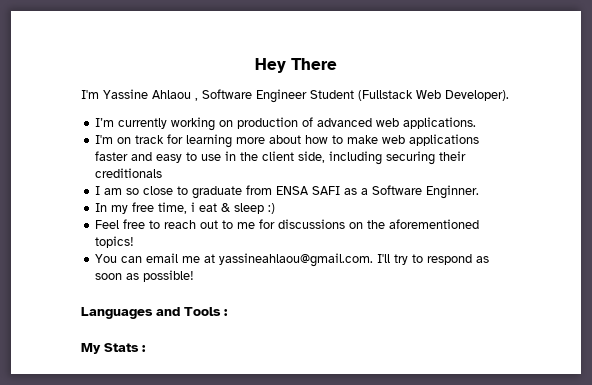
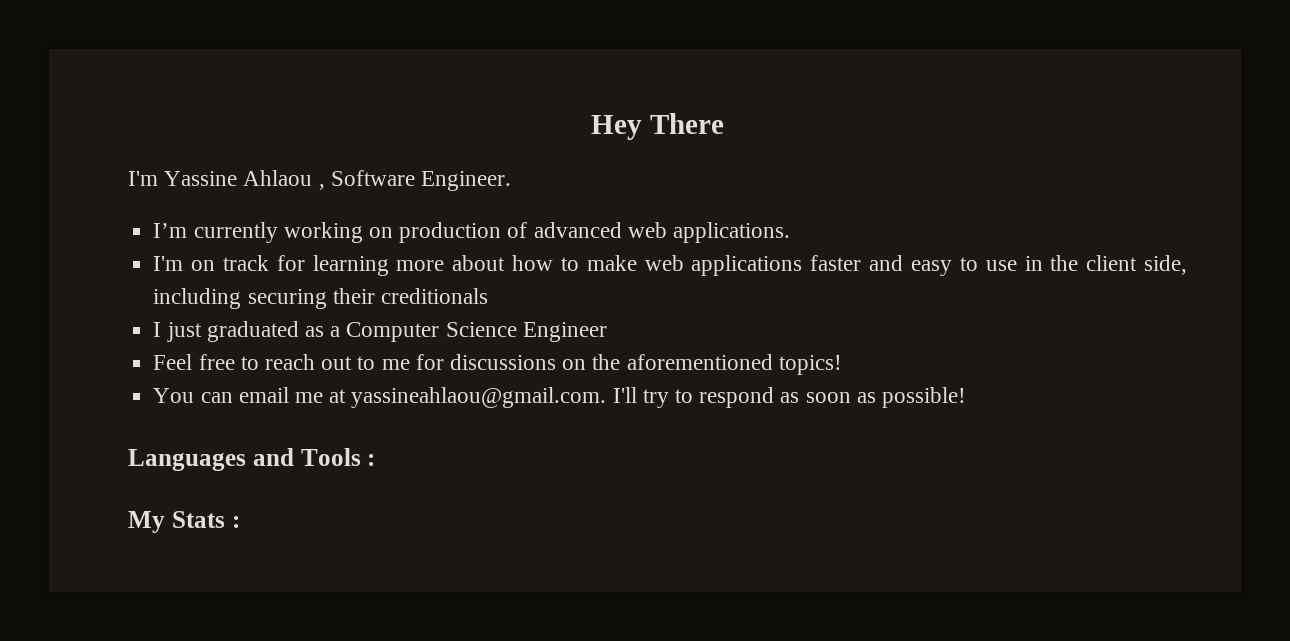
- I'm Yassine Ahlaou , Software Engineer Student (Fullstack Web Developer).
+ I'm Yassine Ahlaou , Software Engineer.
- I am so close to graduate from ENSA SAFI as a Software Enginner.
- In my free time, i eat & sleep :)
+ I just graduated as a Computer Science Engineer

